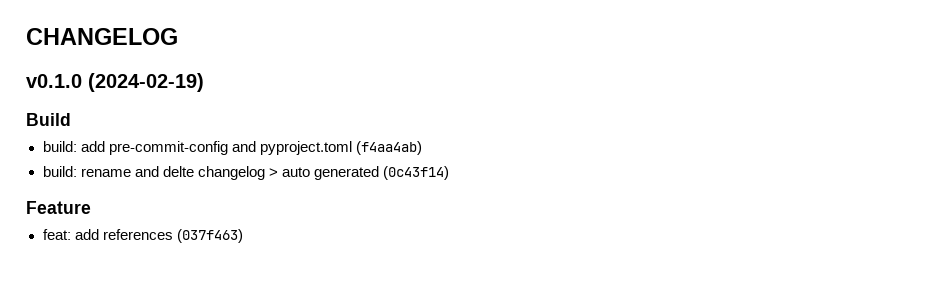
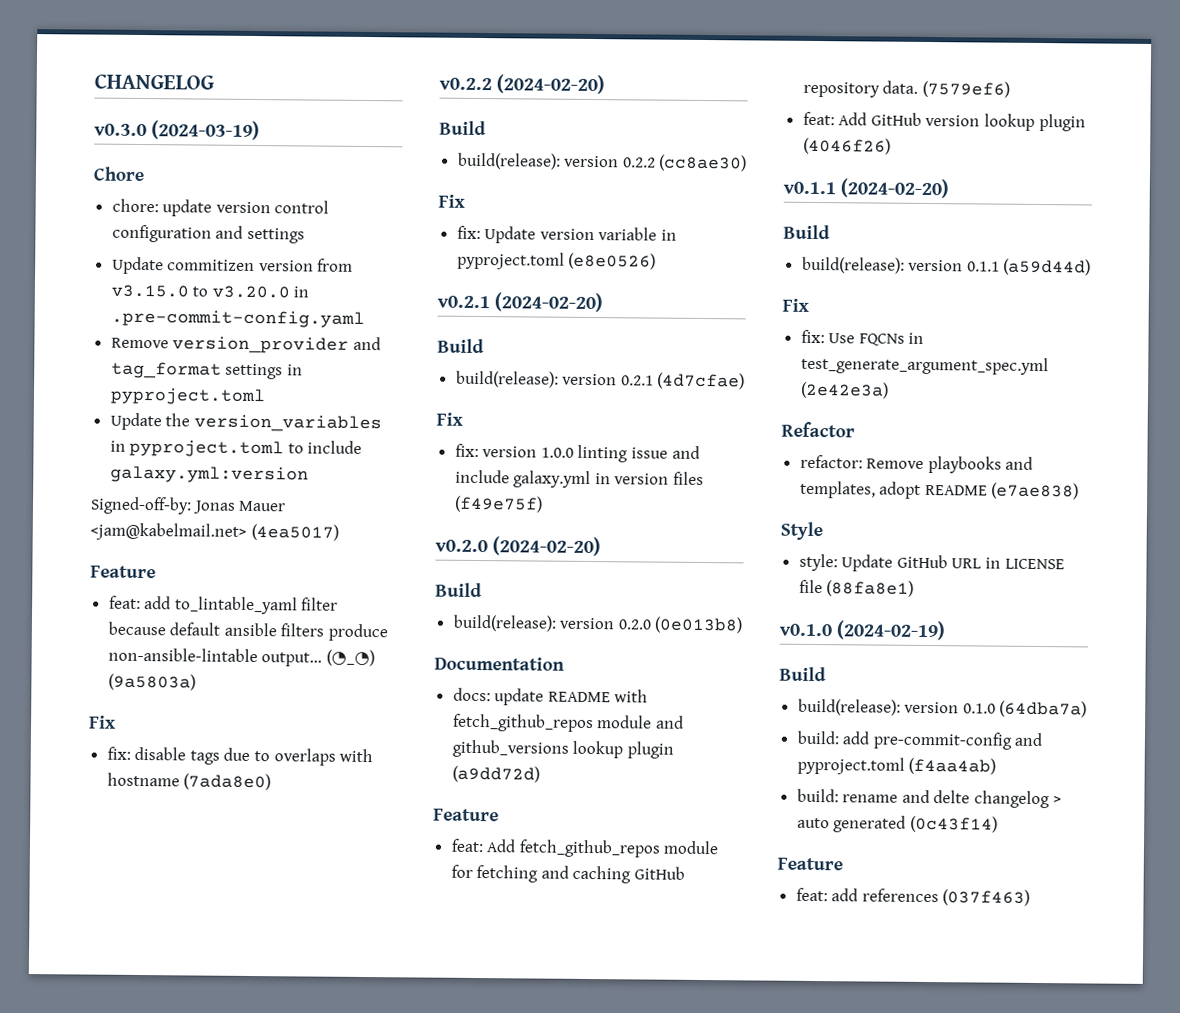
+ v0.3.0 (2024-03-19)
+ Chore
+ chore: update version control configuration and settings
+ Update commitizen version from v3.15.0 to v3.20.0 in .pre-commit-config.yaml
+ Remove version_provider and tag_format settings in pyproject.toml
+ Update the version_variables in pyproject.toml to include galaxy.yml:version
+ Signed-off-by: Jonas Mauer <jam@kabelmail.net> (4ea5017)
+ Feature
+ feat: add to_lintable_yaml filter because default ansible filters produce non-ansible-lintable output... (◔_◔) (9a5803a)
+ Fix
+ fix: disable tags due to overlaps with hostname (7ada8e0)
+ v0.2.2 (2024-02-20)
+ Build
+ build(release): version 0.2.2 (cc8ae30)
+ Fix
+ fix: Update version variable in pyproject.toml (e8e0526)
+ v0.2.1 (2024-02-20)
+ Build
+ build(release): version 0.2.1 (4d7cfae)
+ Fix
+ fix: version 1.0.0 linting issue and include galaxy.yml in version files (f49e75f)
+ v0.2.0 (2024-02-20)
+ Build
+ build(release): version 0.2.0 (0e013b8)
+ Documentation
+ docs: update README with fetch_github_repos module and github_versions lookup plugin (a9dd72d)
+ Feature
+ feat: Add fetch_github_repos module for fetching and caching GitHub repository data. (7579ef6)
+ feat: Add GitHub version lookup plugin (4046f26)
+ v0.1.1 (2024-02-20)
+ Build
+ build(release): version 0.1.1 (a59d44d)
+ Fix
+ fix: Use FQCNs in test_generate_argument_spec.yml (2e42e3a)
+ Refactor
+ refactor: Remove playbooks and templates, adopt README (e7ae838)
+ Style
+ style: Update GitHub URL in LICENSE file (88fa8e1)
+ build(release): version 0.1.0 (64dba7a)

